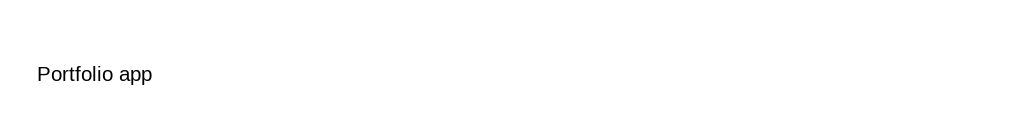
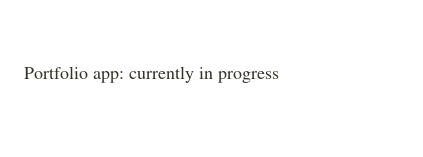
- Portfolio app
+ Portfolio app: currently in progress

